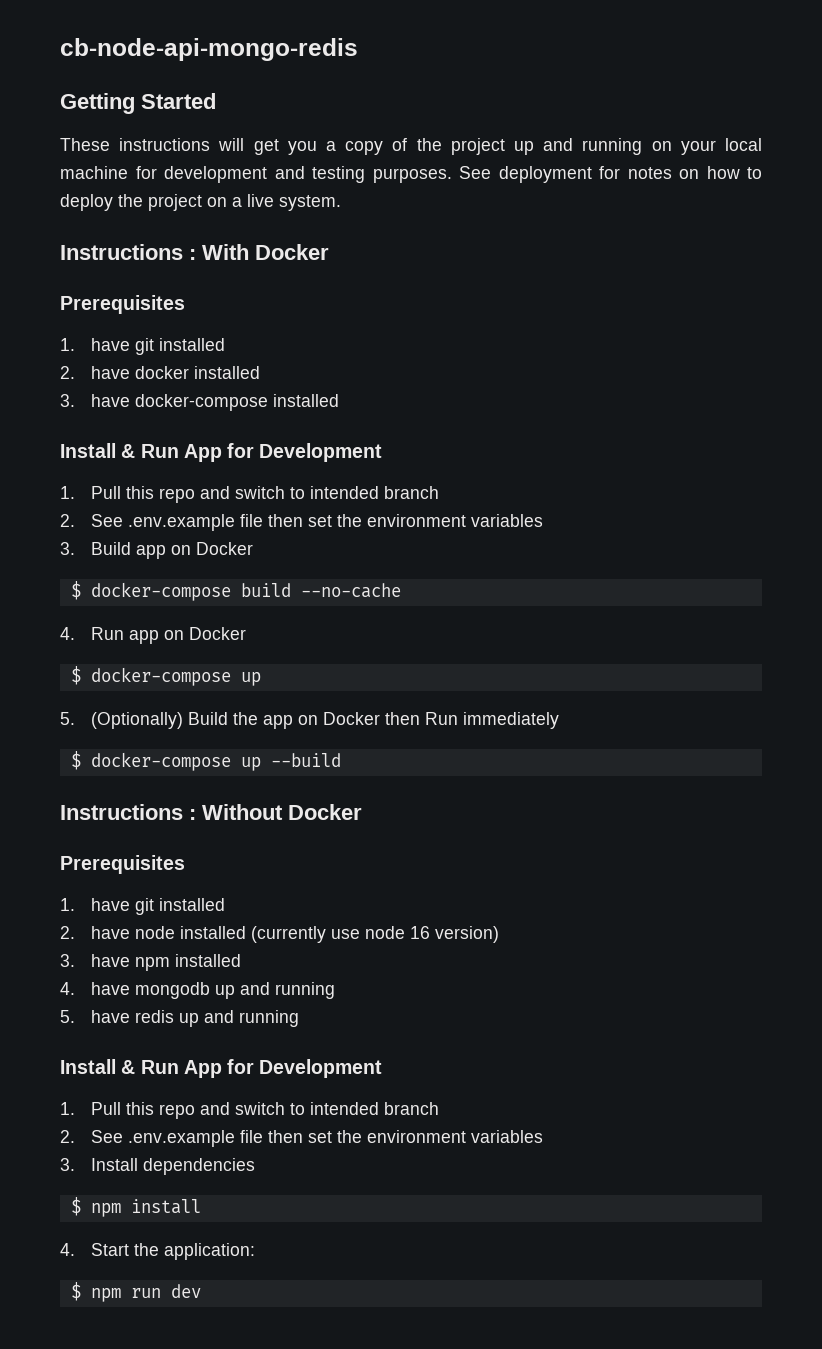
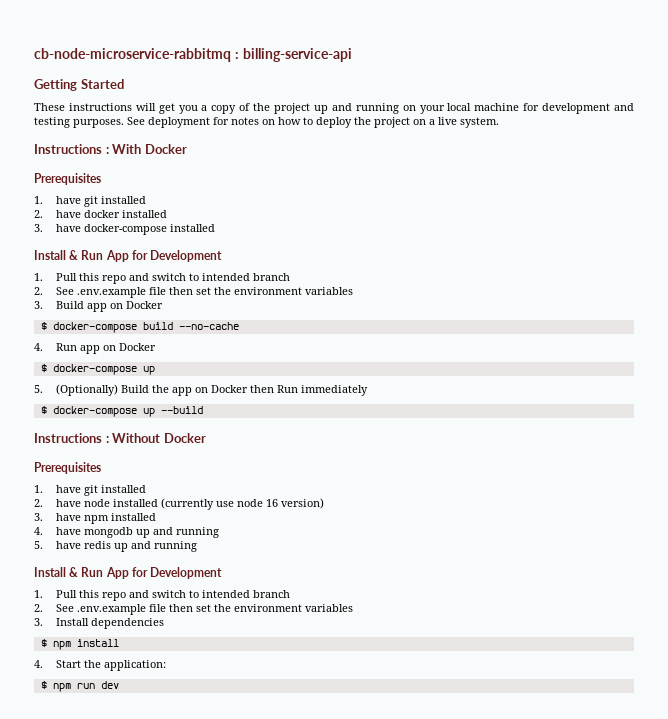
- cb-node-api-mongo-redis
+ cb-node-microservice-rabbitmq : billing-service-api

